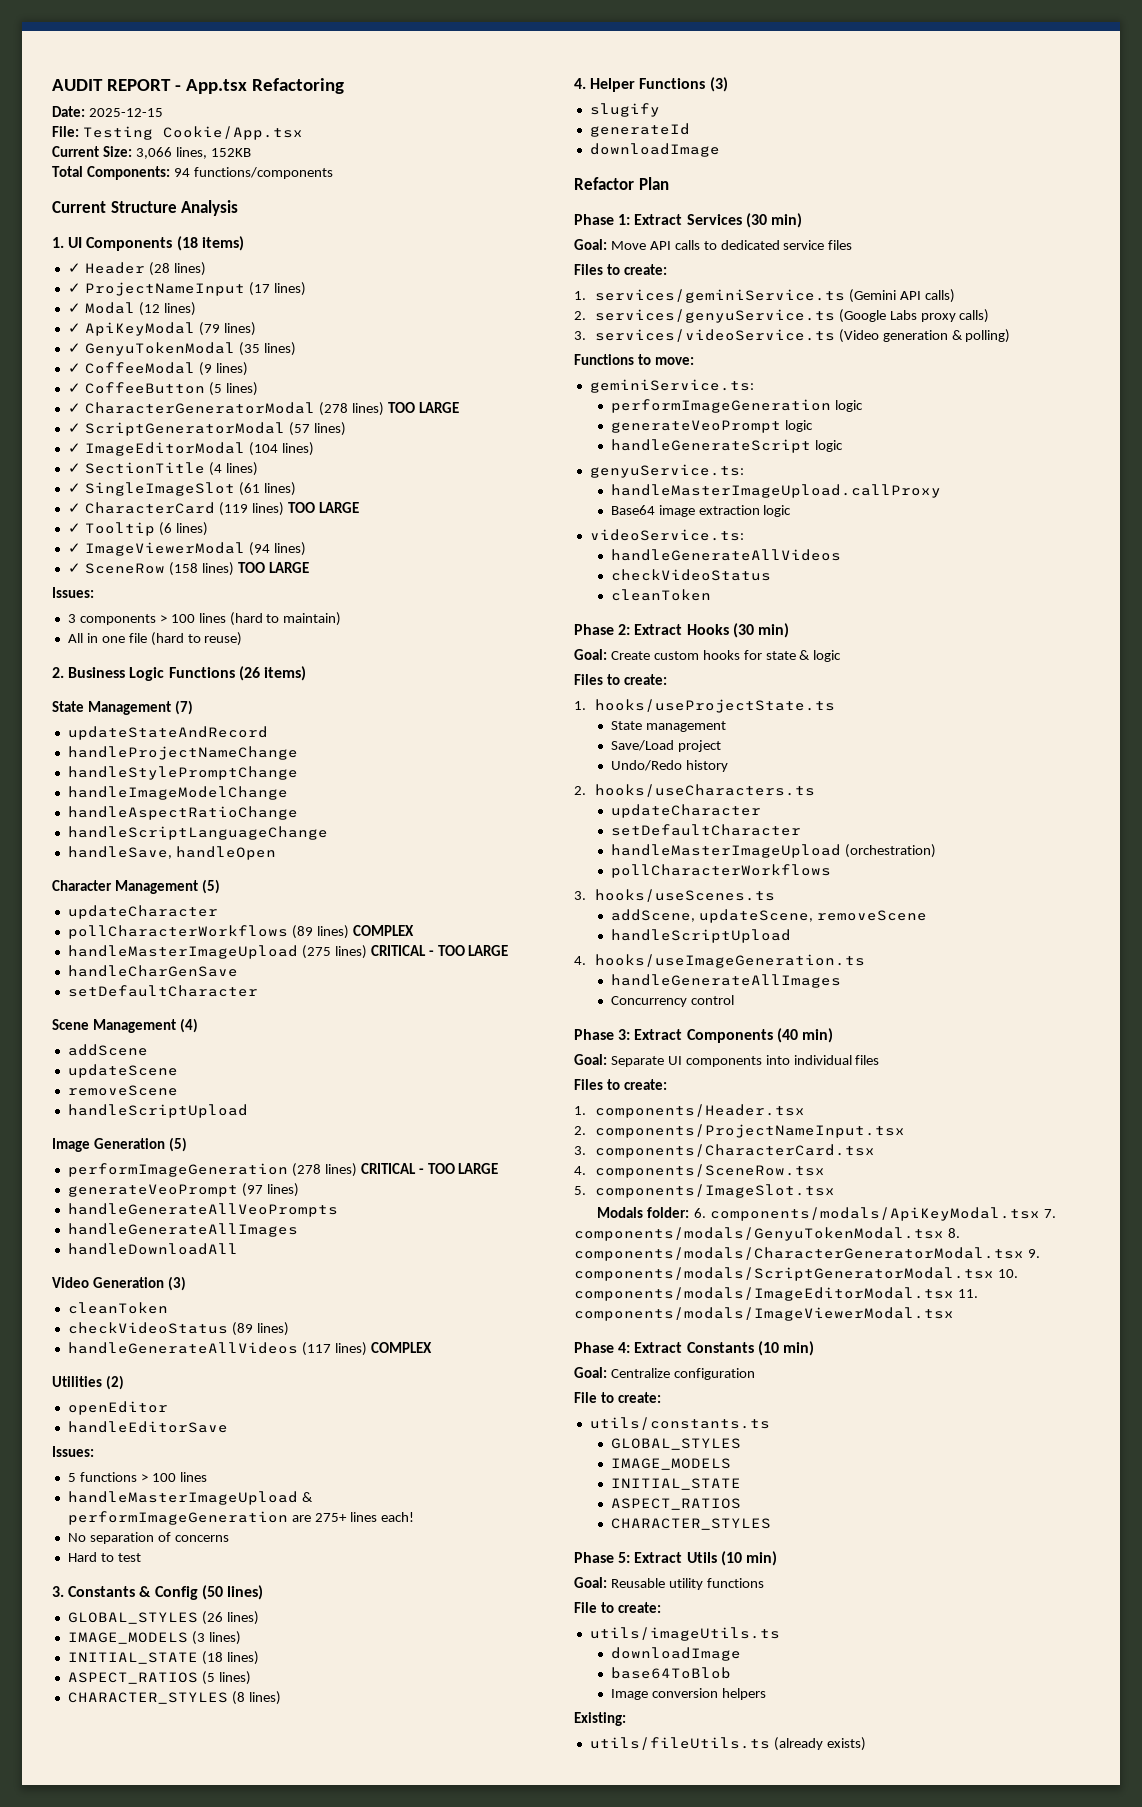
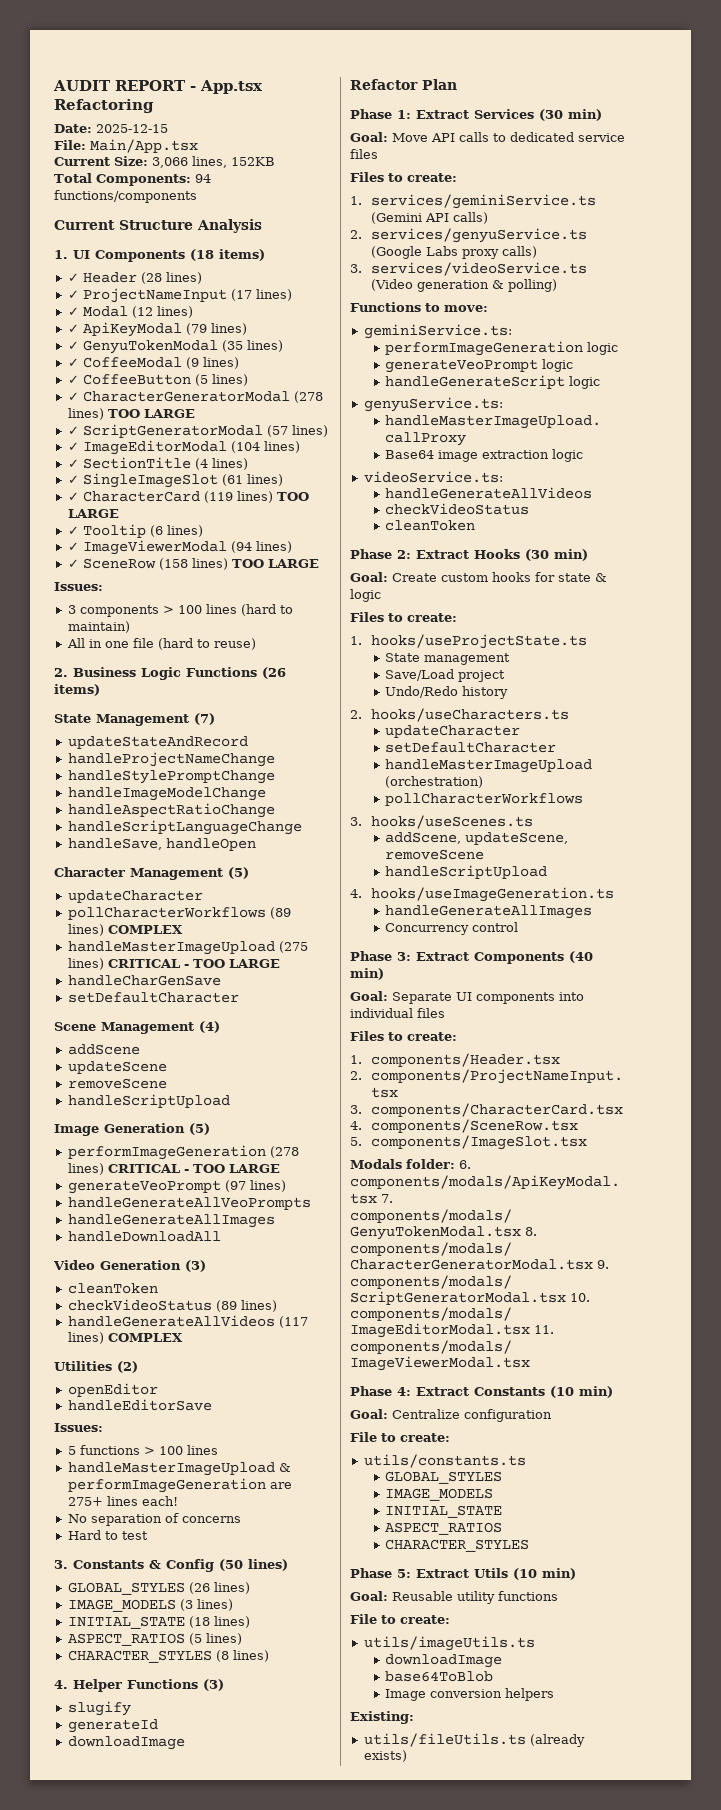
- File: Testing Cookie/App.tsx
+ File: Main/App.tsx

